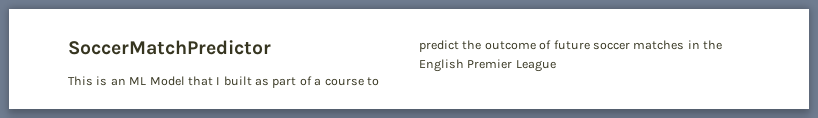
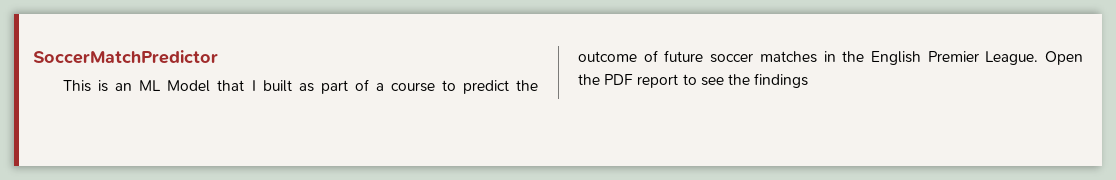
- This is an ML Model that I built as part of a course to predict the outcome of future soccer matches in the English Premier League
+ This is an ML Model that I built as part of a course to predict the outcome of future soccer matches in the English Premier League. Open the PDF report to see the findings

